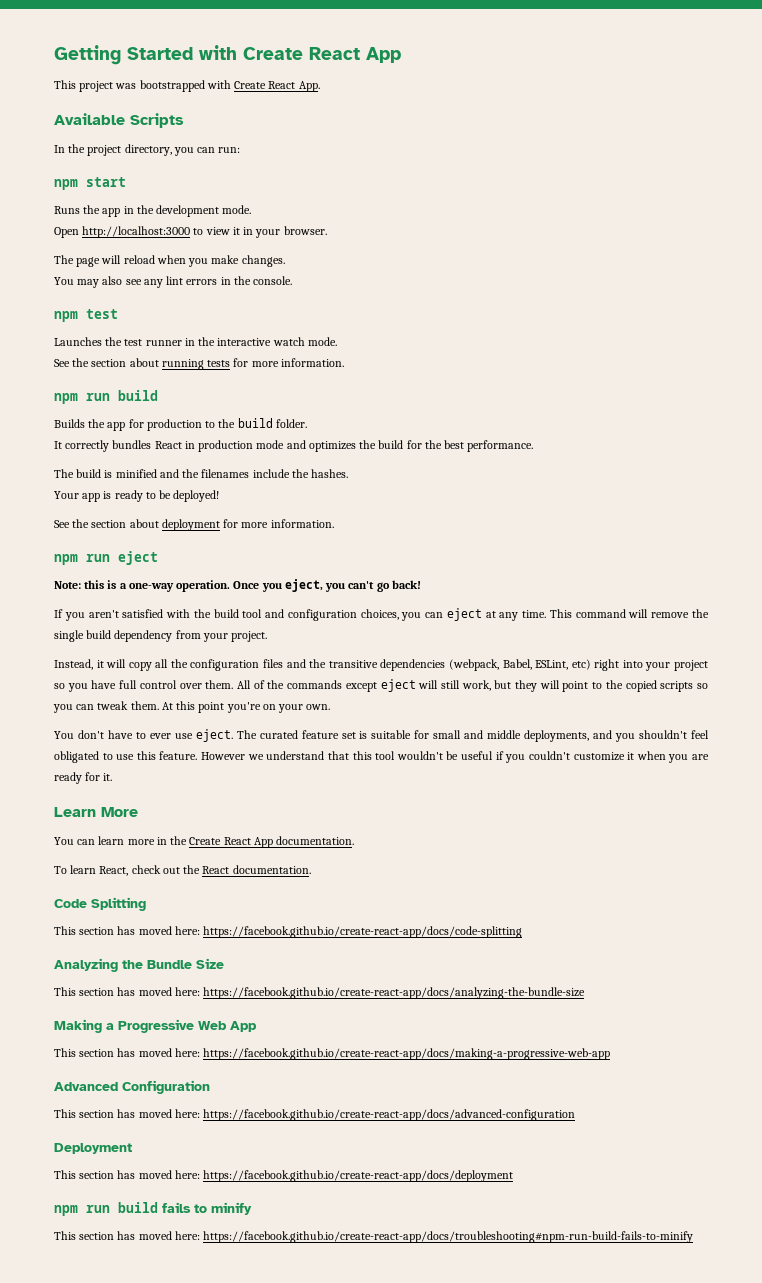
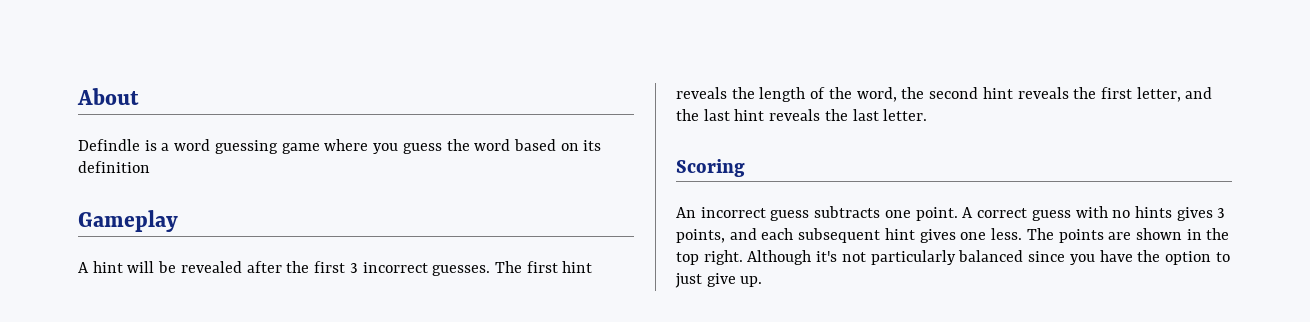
- Getting Started with Create React App
- This project was bootstrapped with Create React App.
- Available Scripts
- In the project directory, you can run:
- npm start
- Runs the app in the development mode.
- Open http://localhost:3000 to view it in your browser.
- The page will reload when you make changes.
- You may also see any lint errors in the console.
- npm test
- Launches the test runner in the interactive watch mode.
- See the section about running tests for more information.
- npm run build
- Builds the app for production to the build folder.
- It correctly bundles React in production mode and optimizes the build for the best performance.
- The build is minified and the filenames include the hashes.
- Your app is ready to be deployed!
- See the section about deployment for more information.
- npm run eject
- Note: this is a one-way operation. Once you eject, you can't go back!
- If you aren't satisfied with the build tool and configuration choices, you can eject at any time. This command will remove the single build dependency from your project.
- Instead, it will copy all the configuration files and the transitive dependencies (webpack, Babel, ESLint, etc) right into your project so you have full control over them. All of the commands except eject will still work, but they will point to the copied scripts so you can tweak them. At this point you're on your own.
- You don't have to ever use eject. The curated feature set is suitable for small and middle deployments, and you shouldn't feel obligated to use this feature. However we understand that this tool wouldn't be useful if you couldn't customize it when you are ready for it.
- Learn More
- You can learn more in the Create React App documentation.
- To learn React, check out the React documentation.
- Code Splitting
- This section has moved here: https://facebook.github.io/create-react-app/docs/code-splitting
- Analyzing the Bundle Size
- This section has moved here: https://facebook.github.io/create-react-app/docs/analyzing-the-bundle-size
- Making a Progressive Web App
- This section has moved here: https://facebook.github.io/create-react-app/docs/making-a-progressive-web-app
- Advanced Configuration
- This section has moved here: https://facebook.github.io/create-react-app/docs/advanced-configuration
- Deployment
- This section has moved here: https://facebook.github.io/create-react-app/docs/deployment
- npm run build fails to minify
- This section has moved here: https://facebook.github.io/create-react-app/docs/troubleshooting#npm-run-build-fails-to-minify
+ About
+ Defindle is a word guessing game where you guess the word based on its definition
+ Gameplay
+ A hint will be revealed after the first 3 incorrect guesses. The first hint reveals the length of the word, the second hint reveals the first letter, and the last hint reveals the last letter.
+ Scoring
+ An incorrect guess subtracts one point. A correct guess with no hints gives 3 points, and each subsequent hint gives one less. The points are shown in the top right. Although it's not particularly balanced since you have the option to just give up.

